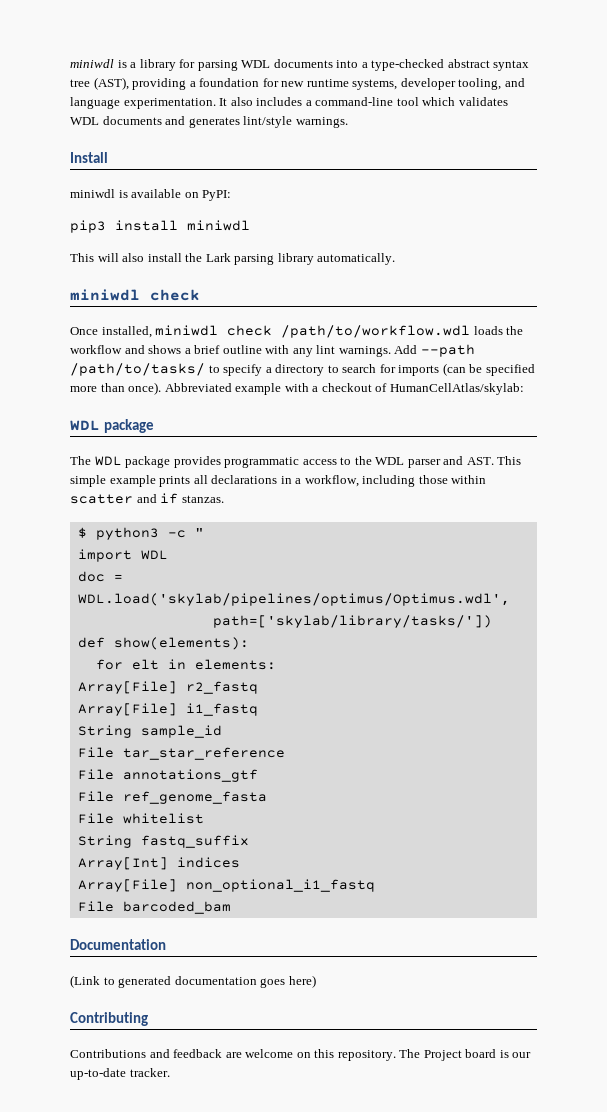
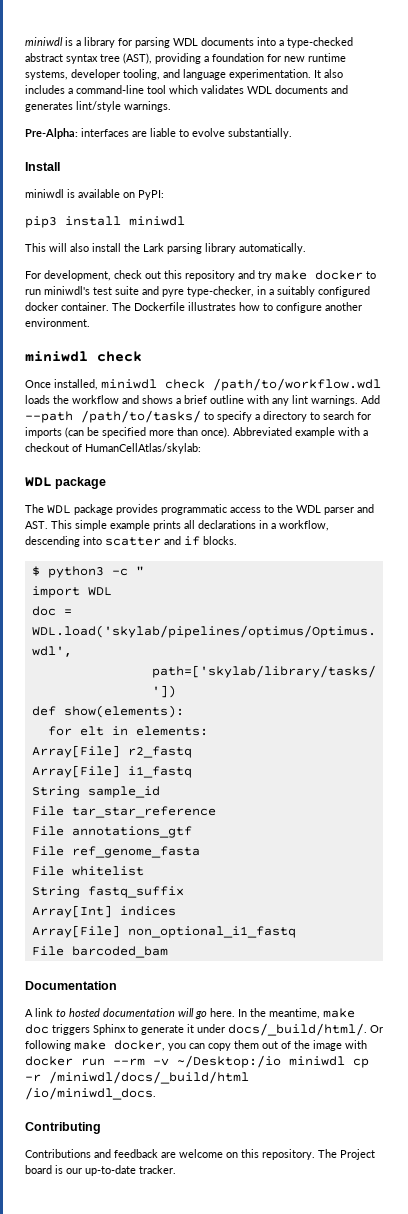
+ Pre-Alpha: interfaces are liable to evolve substantially.
+ For development, check out this repository and try make docker to run miniwdl's test suite and pyre type-checker, in a suitably configured docker container. The Dockerfile illustrates how to configure another environment.
- The WDL package provides programmatic access to the WDL parser and AST. This simple example prints all declarations in a workflow, including those within scatter and if stanzas.
+ The WDL package provides programmatic access to the WDL parser and AST. This simple example prints all declarations in a workflow, descending into scatter and if blocks.
- (Link to generated documentation goes here)
+ A link to hosted documentation will go here. In the meantime, make doc triggers Sphinx to generate it under docs/_build/html/. Or following make docker, you can copy them out of the image with docker run --rm -v ~/Desktop:/io miniwdl cp -r /miniwdl/docs/_build/html /io/miniwdl_docs.

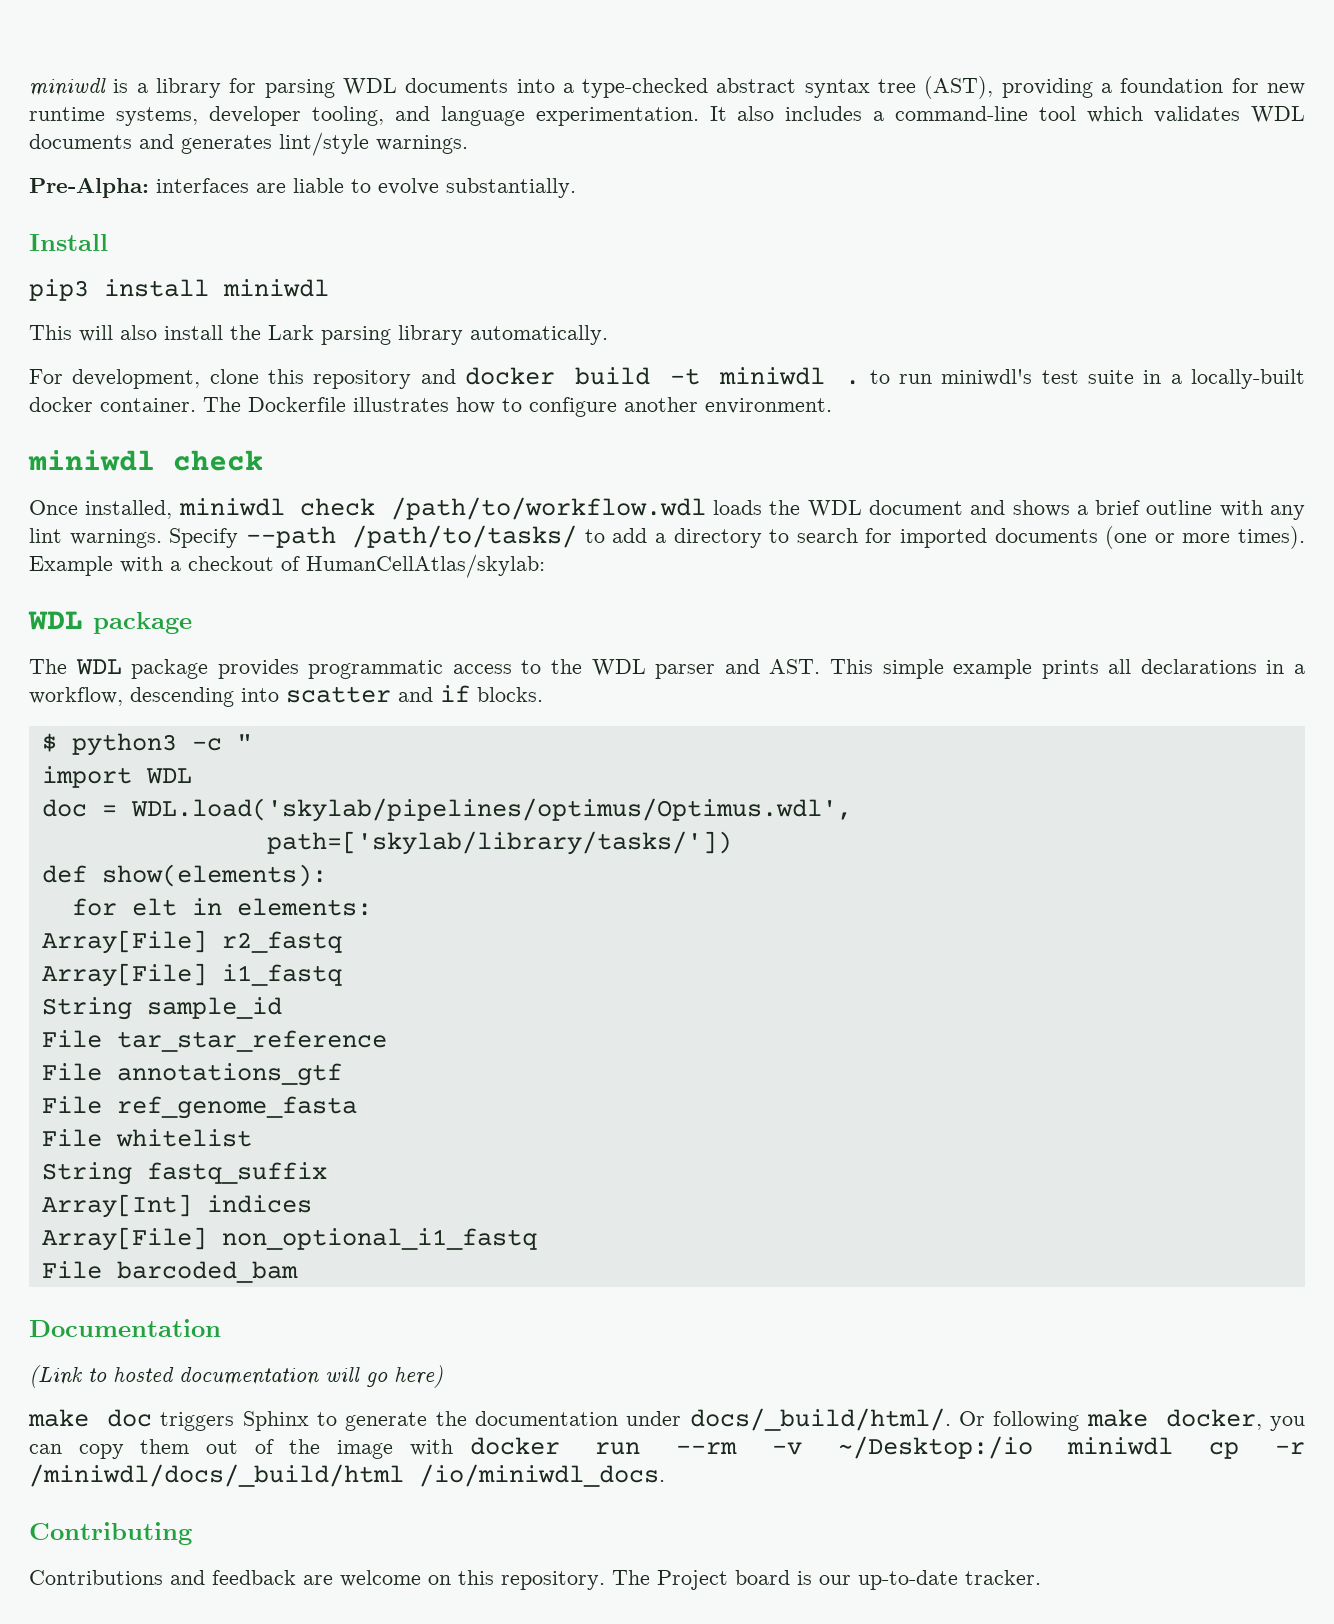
- miniwdl is available on PyPI:
- For development, check out this repository and try make docker to run miniwdl's test suite and pyre type-checker, in a suitably configured docker container.
+ For development, clone this repository and docker build -t miniwdl . to run miniwdl's test suite in a locally-built docker container.
- Once installed, miniwdl check /path/to/workflow.wdl loads the workflow and shows a brief outline with any lint warnings.
+ Once installed, miniwdl check /path/to/workflow.wdl loads the WDL document and shows a brief outline with any lint warnings.
- Add --path /path/to/tasks/ to specify a directory to search for imports (can be specified more than once). Abbreviated example with a checkout of HumanCellAtlas/skylab:
+ Specify --path /path/to/tasks/ to add a directory to search for imported documents (one or more times). Example with a checkout of HumanCellAtlas/skylab:
- A link to hosted documentation will go here. In the meantime, make doc triggers Sphinx to generate it under docs/_build/html/.
+ (Link to hosted documentation will go here)
+ make doc triggers Sphinx to generate the documentation under docs/_build/html/.

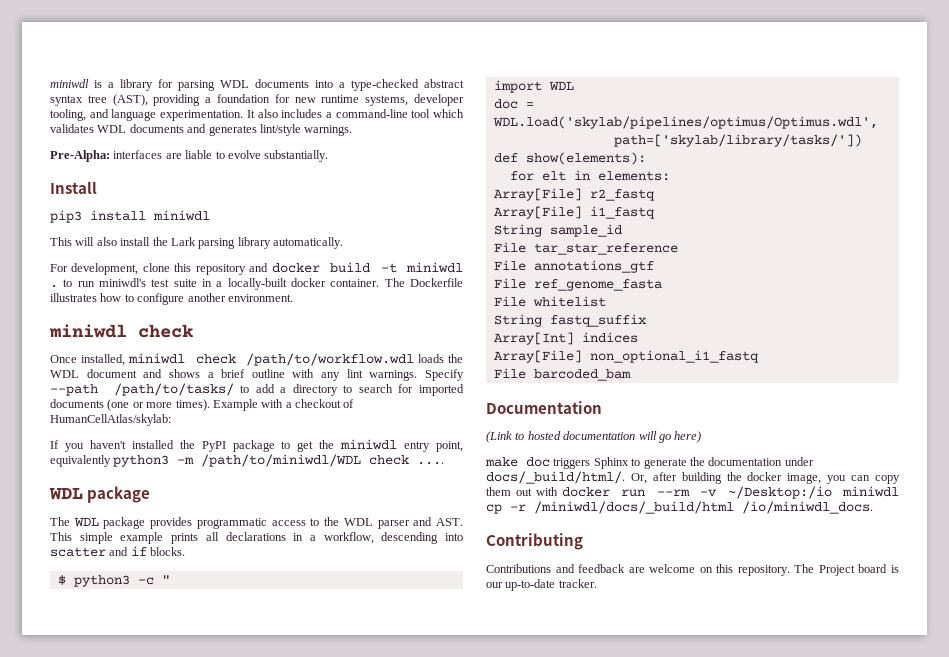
+ If you haven't installed the PyPI package to get the miniwdl entry point, equivalently python3 -m /path/to/miniwdl/WDL check ....
- Or following make docker, you can copy them out of the image with docker run --rm -v ~/Desktop:/io miniwdl cp -r /miniwdl/docs/_build/html /io/miniwdl_docs.
+ Or, after building the docker image, you can copy them out with docker run --rm -v ~/Desktop:/io miniwdl cp -r /miniwdl/docs/_build/html /io/miniwdl_docs.

